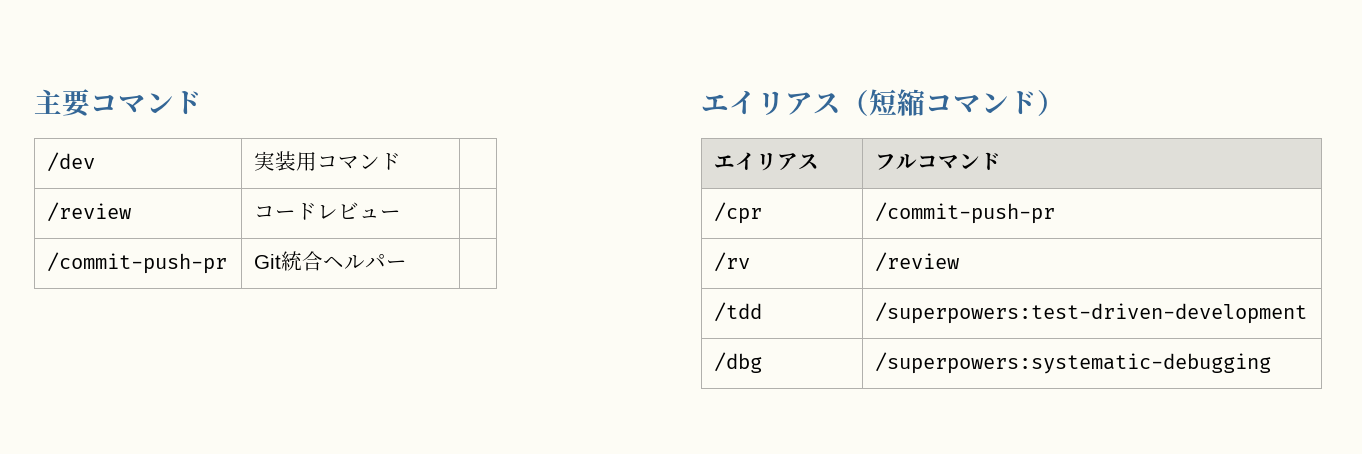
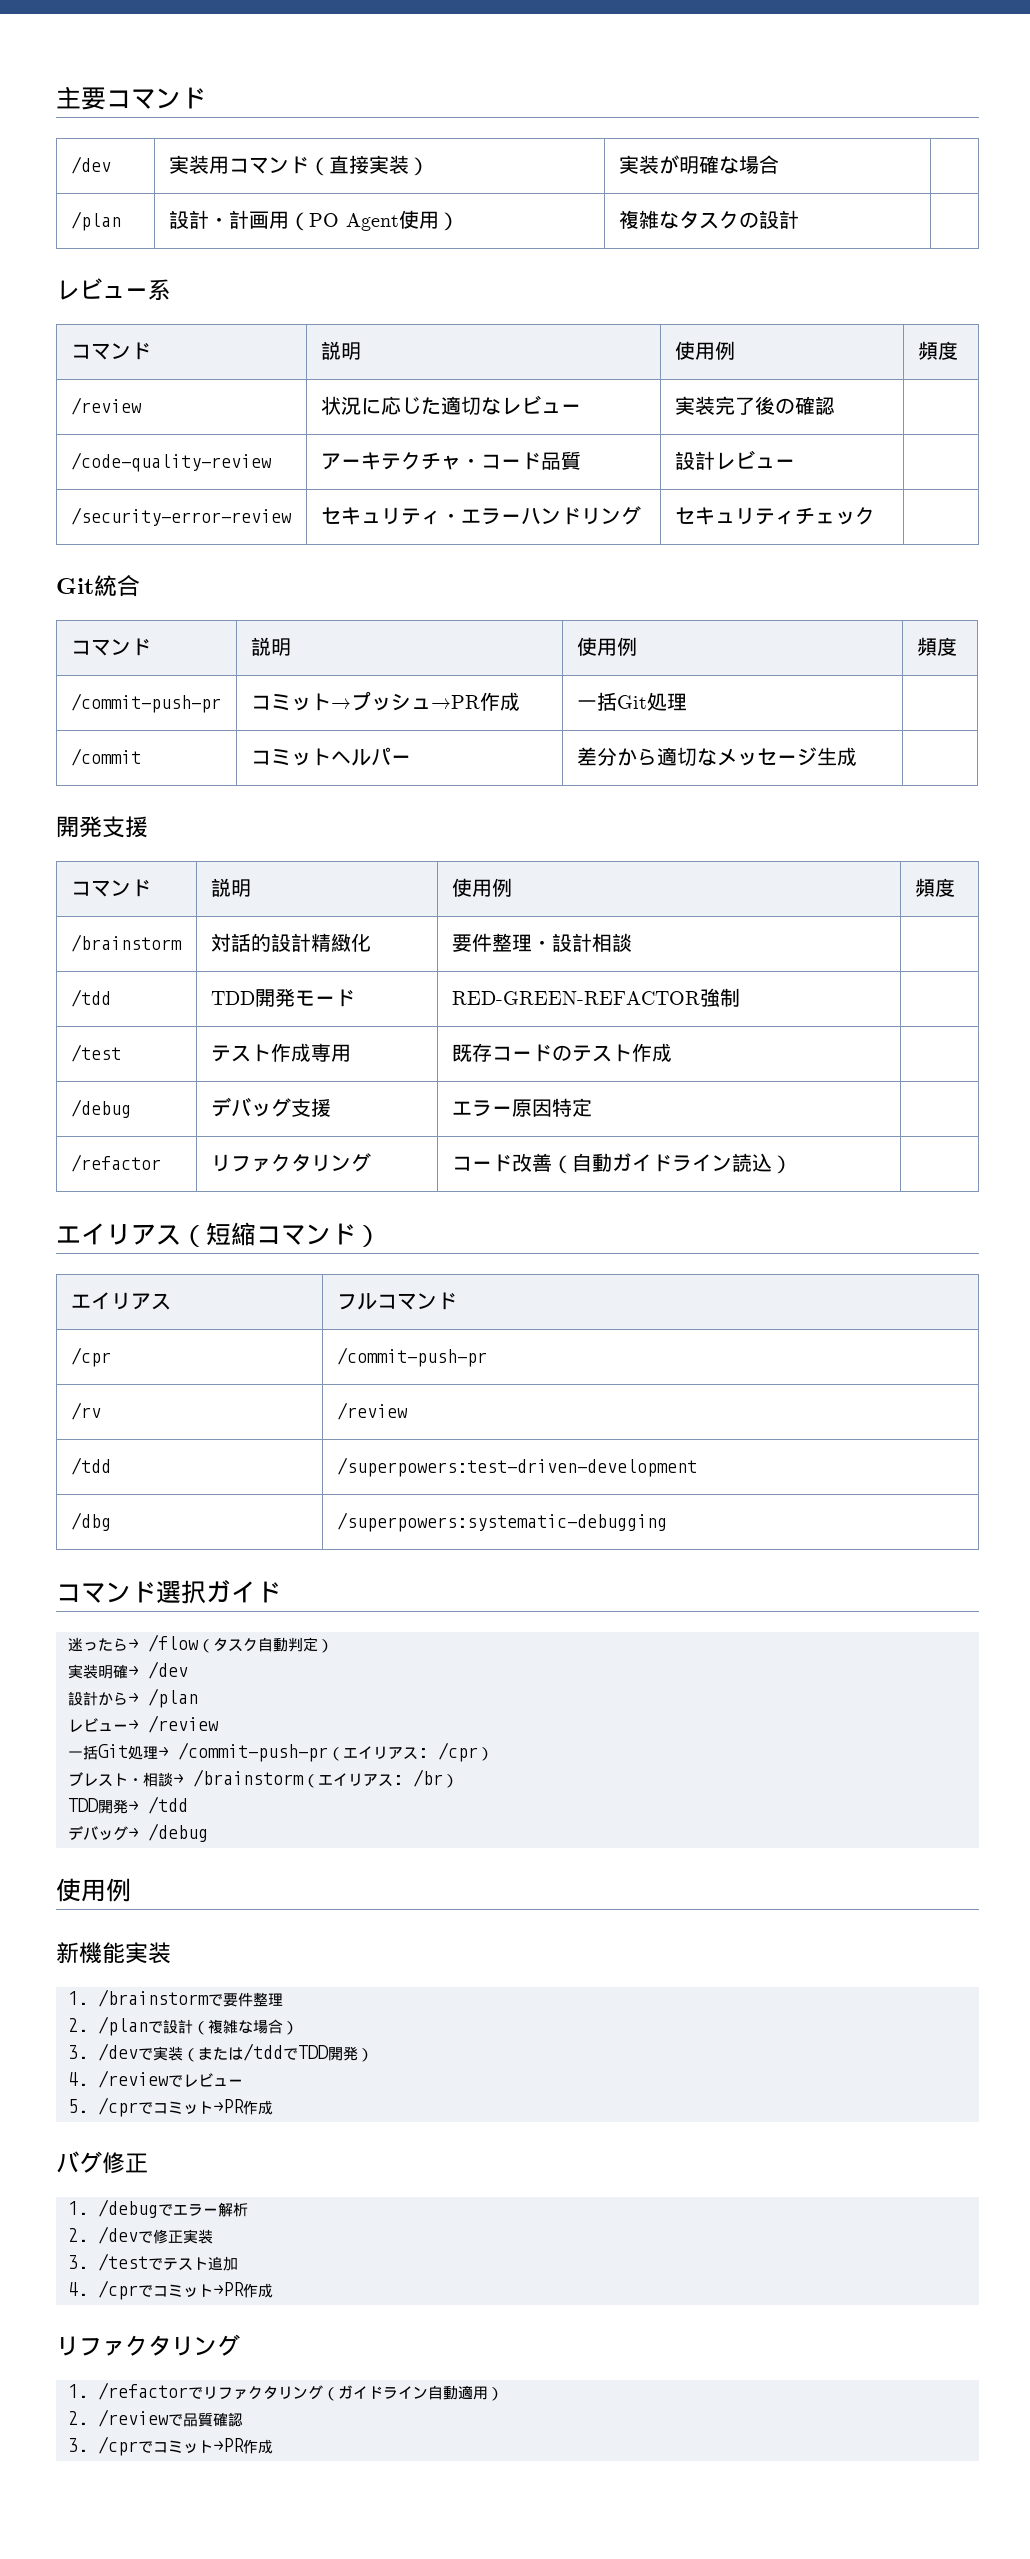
- /dev | 実装用コマンド |
- /review | コードレビュー |
- /commit-push-pr | Git統合ヘルパー |
+ /dev | 実装用コマンド（直接実装） | 実装が明確な場合 |
+ /plan | 設計・計画用（PO Agent使用） | 複雑なタスクの設計 |
+ レビュー系
+ コマンド | 説明 | 使用例 | 頻度
+ /review | 状況に応じた適切なレビュー | 実装完了後の確認 |
+ /code-quality-review | アーキテクチャ・コード品質 | 設計レビュー |
+ /security-error-review | セキュリティ・エラーハンドリング | セキュリティチェック |
+ Git統合
+ コマンド | 説明 | 使用例 | 頻度
+ /commit-push-pr | コミット→プッシュ→PR作成 | 一括Git処理 |
+ /commit | コミットヘルパー | 差分から適切なメッセージ生成 |
+ 開発支援
+ コマンド | 説明 | 使用例 | 頻度
+ /brainstorm | 対話的設計精緻化 | 要件整理・設計相談 |
+ /tdd | TDD開発モード | RED-GREEN-REFACTOR強制 |
+ /test | テスト作成専用 | 既存コードのテスト作成 |
+ /debug | デバッグ支援 | エラー原因特定 |
+ /refactor | リファクタリング | コード改善（自動ガイドライン読込） |
+ コマンド選択ガイド
+ 迷ったら→ /flow（タスク自動判定）
+ 実装明確→ /dev
+ 設計から→ /plan
+ レビュー→ /review
+ 一括Git処理→ /commit-push-pr（エイリアス: /cpr）
+ ブレスト・相談→ /brainstorm（エイリアス: /br）
+ TDD開発→ /tdd
+ デバッグ→ /debug
+ 使用例
+ 新機能実装
+ 1. /brainstormで要件整理
+ 2. /planで設計（複雑な場合）
+ 3. /devで実装（または/tddでTDD開発）
+ 4. /reviewでレビュー
+ 5. /cprでコミット→PR作成
+ バグ修正
+ 1. /debugでエラー解析
+ 2. /devで修正実装
+ 3. /testでテスト追加
+ 4. /cprでコミット→PR作成
+ リファクタリング
+ 1. /refactorでリファクタリング（ガイドライン自動適用）
+ 2. /reviewで品質確認
+ 3. /cprでコミット→PR作成

